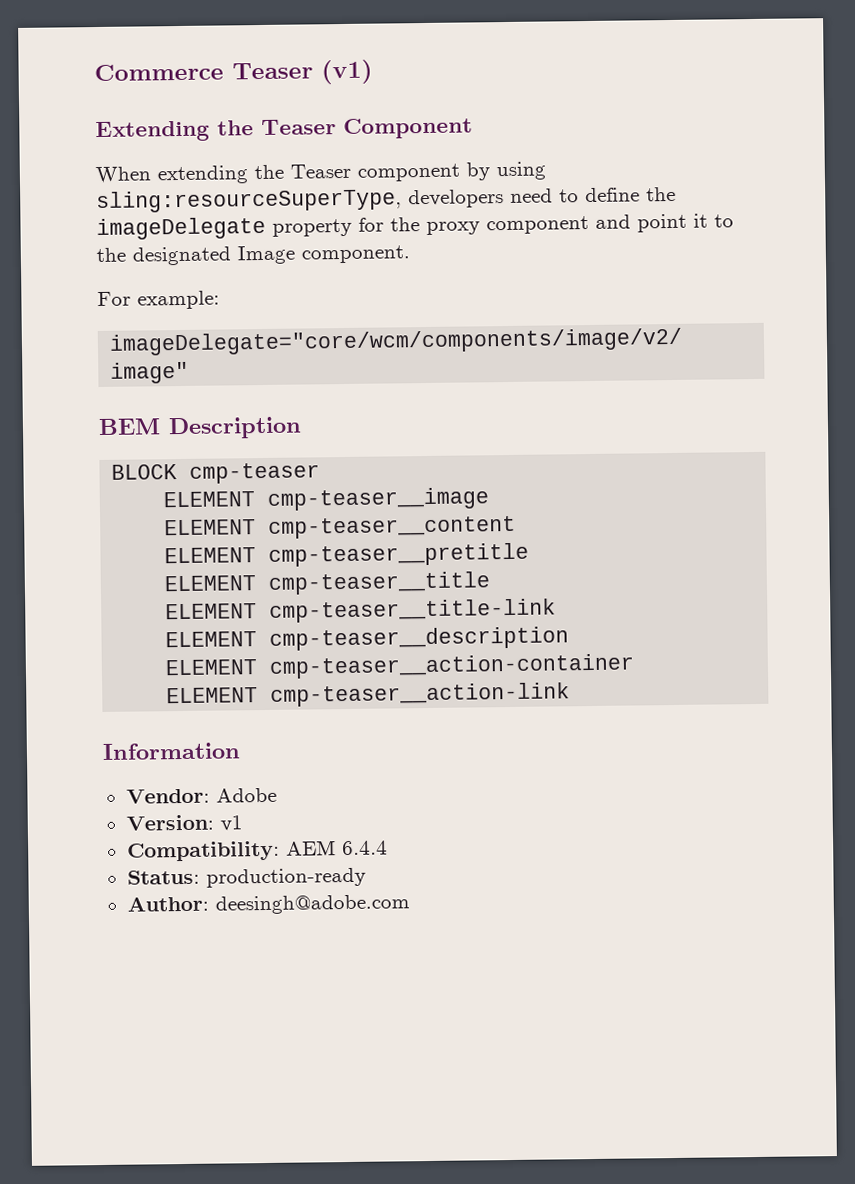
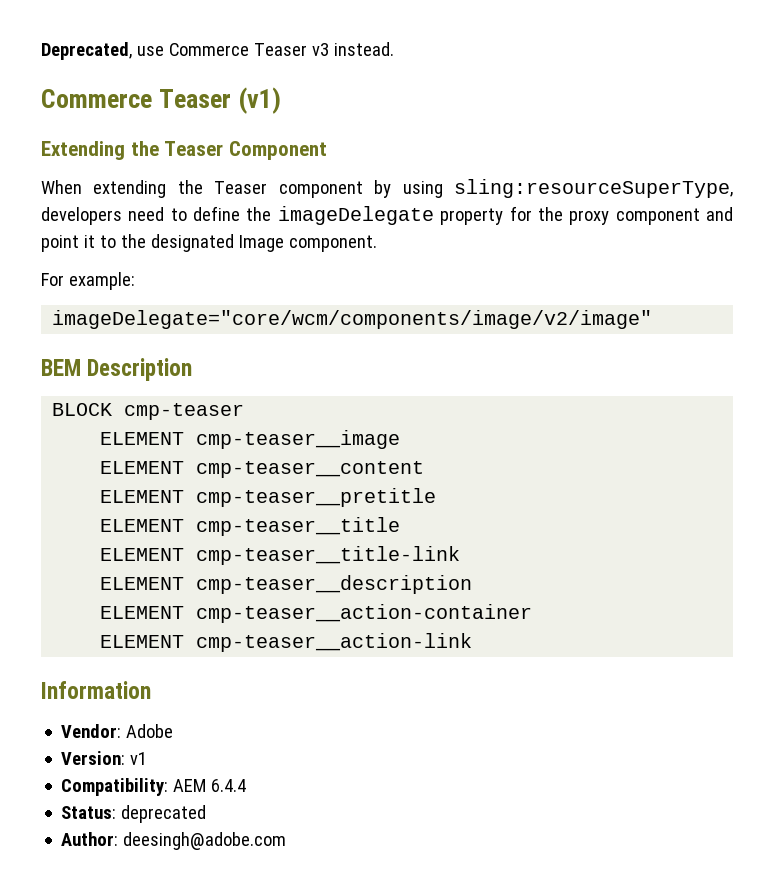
+ Deprecated, use Commerce Teaser v3 instead.
- Status: production-ready
+ Status: deprecated

